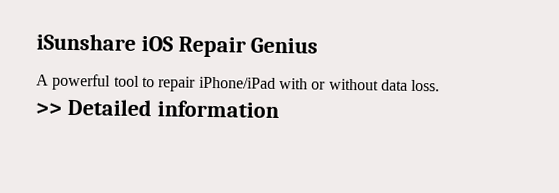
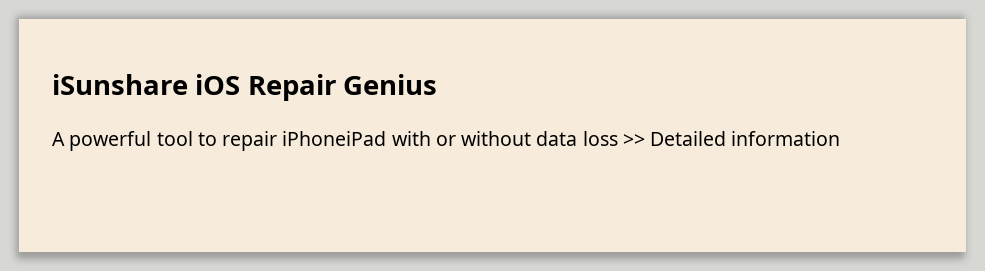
- A powerful tool to repair iPhone/iPad with or without data loss.
- >> Detailed information
+ A powerful tool to repair iPhoneiPad with or without data loss >> Detailed information

